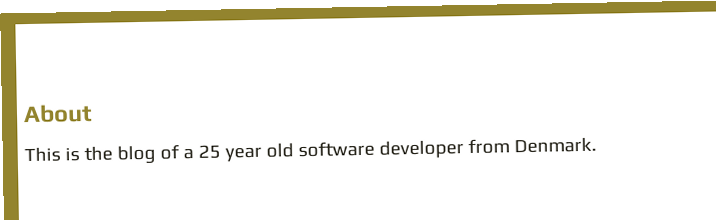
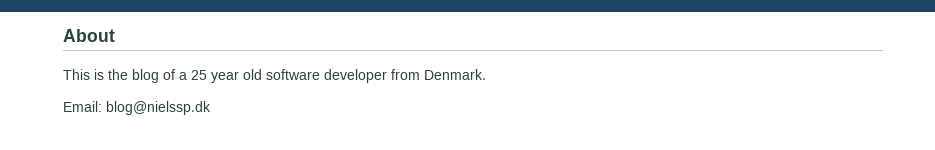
+ Email: blog@nielssp.dk

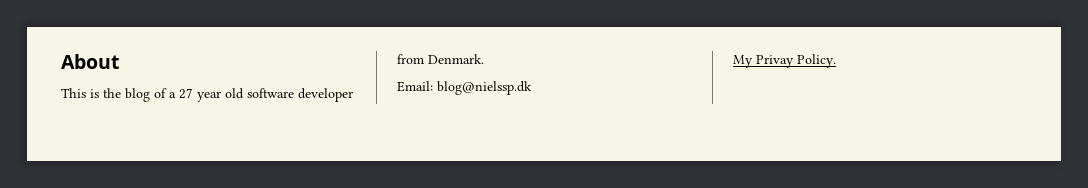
- This is the blog of a 25 year old software developer from Denmark.
+ This is the blog of a 27 year old software developer from Denmark.
+ My Privay Policy.

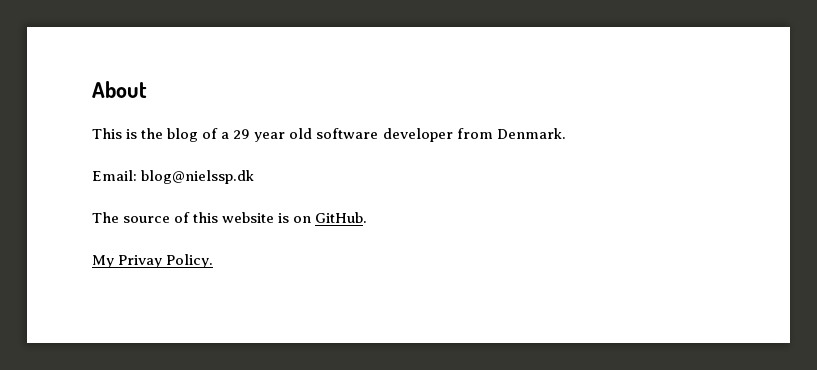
- This is the blog of a 27 year old software developer from Denmark.
+ This is the blog of a 29 year old software developer from Denmark.
+ The source of this website is on GitHub.

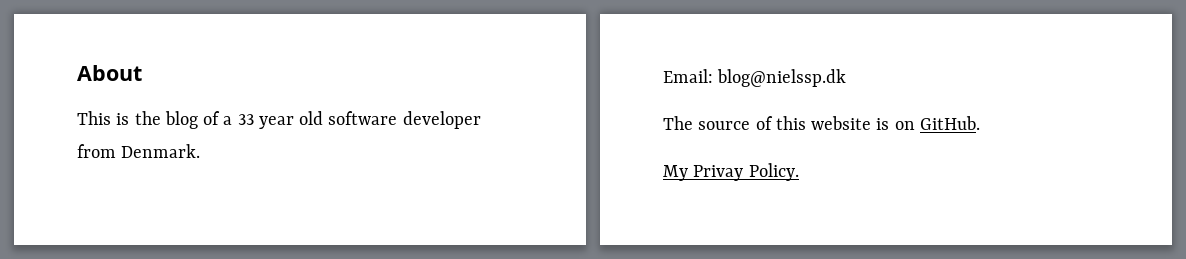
- This is the blog of a 29 year old software developer from Denmark.
+ This is the blog of a 33 year old software developer from Denmark.

